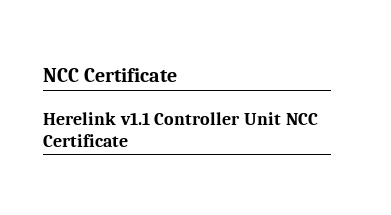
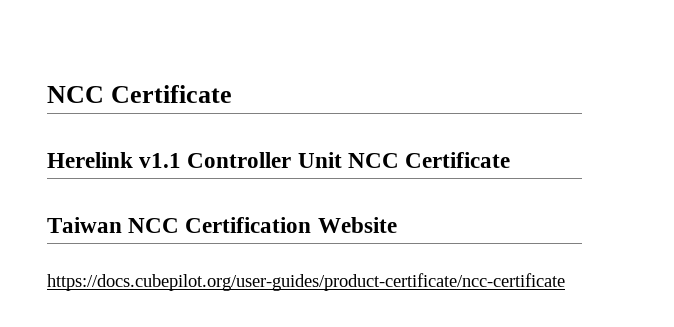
+ Taiwan NCC Certification Website
+ https://docs.cubepilot.org/user-guides/product-certificate/ncc-certificate

